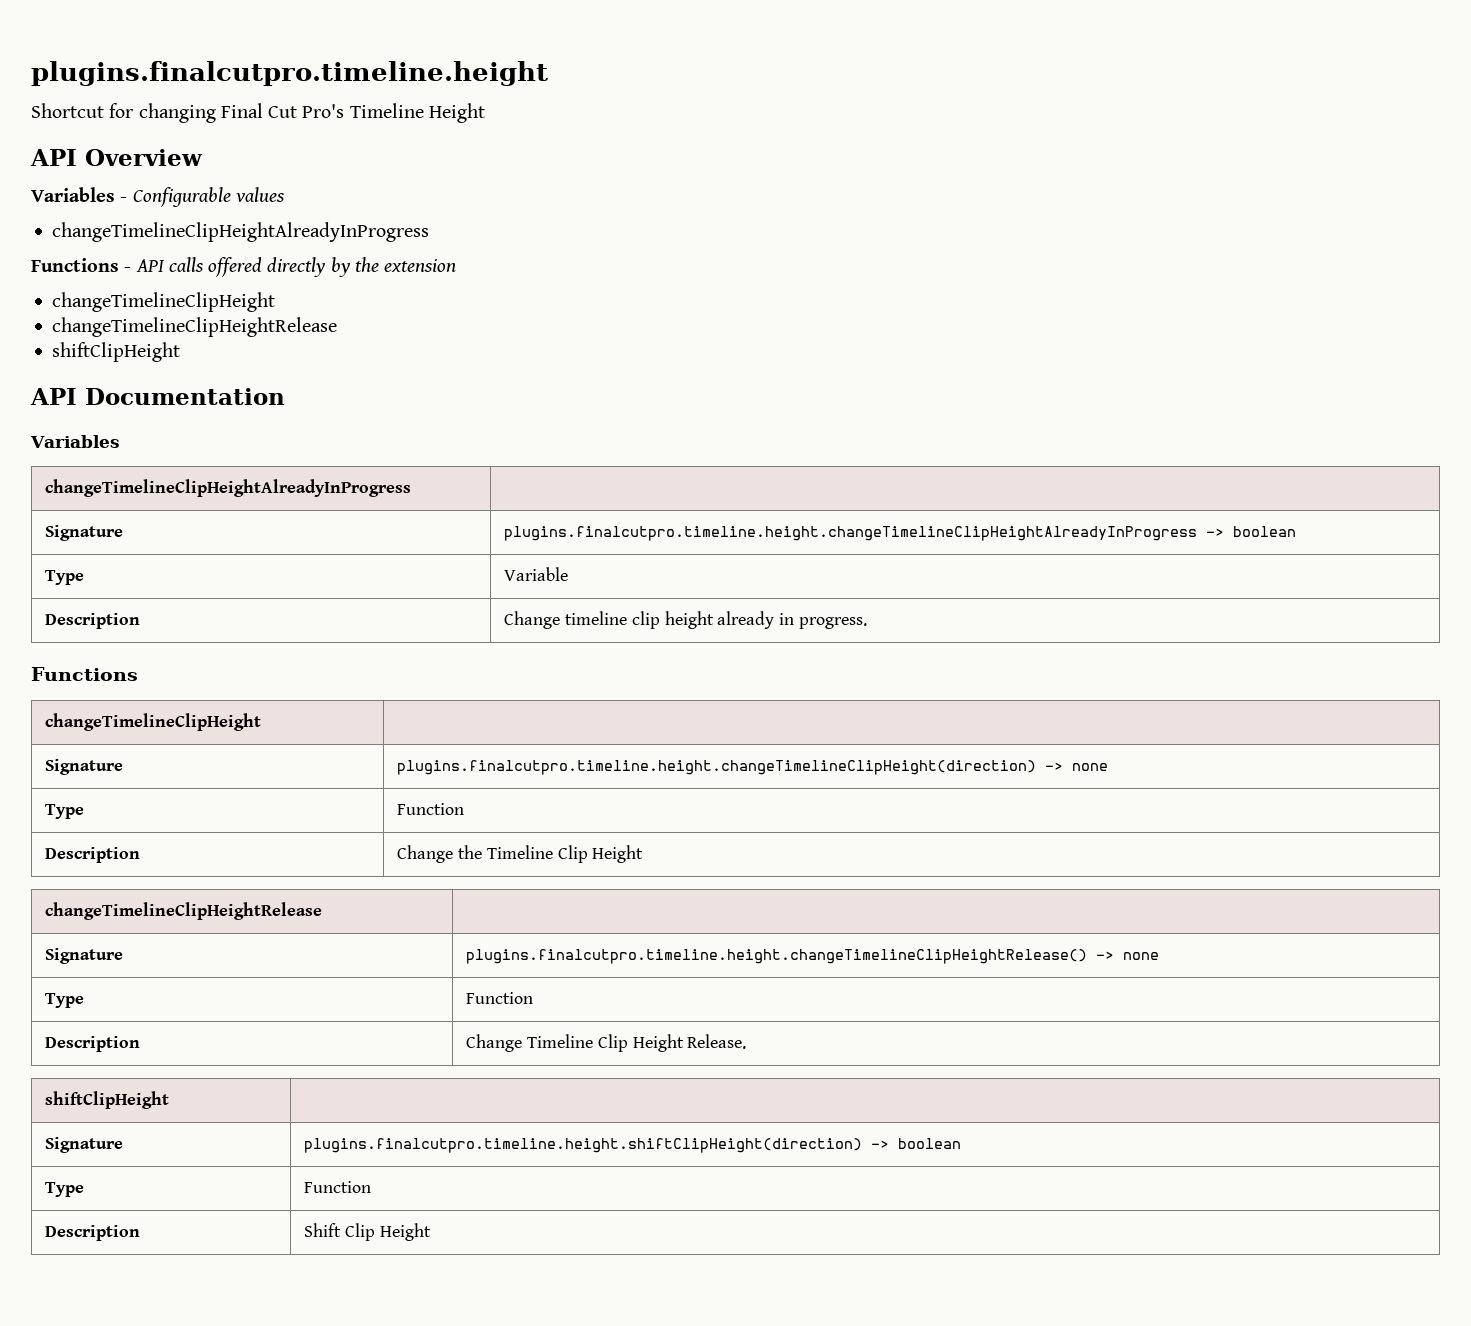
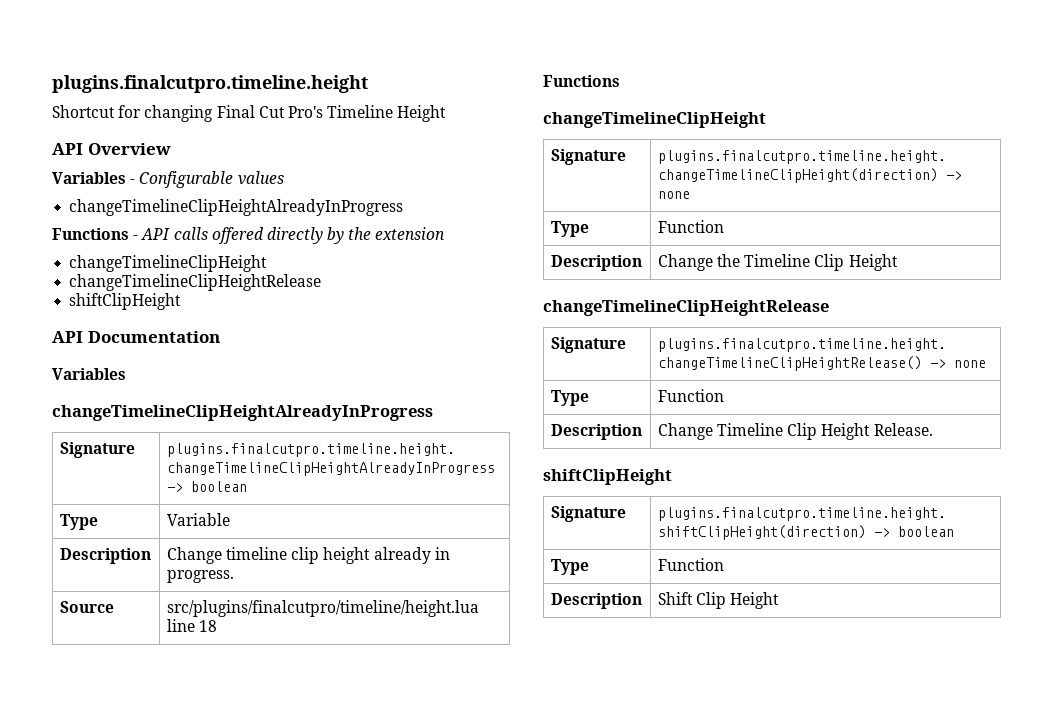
  API Documentation
  Variables
- changeTimelineClipHeightAlreadyInProgress |
+ changeTimelineClipHeightAlreadyInProgress
  Description | Change timeline clip height already in progress.
+ Source | src/plugins/finalcutpro/timeline/height.lua line 18
  Functions
- changeTimelineClipHeight |
+ changeTimelineClipHeight
  Description | Change the Timeline Clip Height
- changeTimelineClipHeightRelease |
+ changeTimelineClipHeightRelease
  Description | Change Timeline Clip Height Release.
- shiftClipHeight |
+ shiftClipHeight

